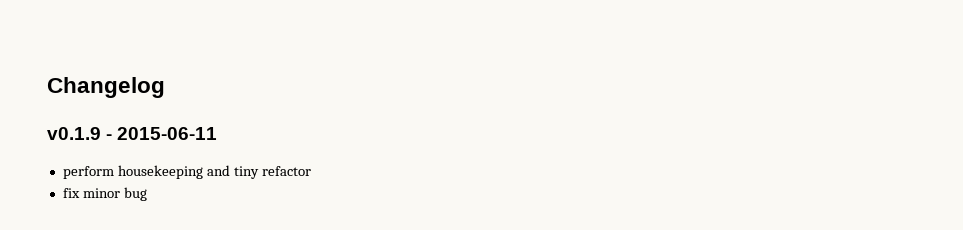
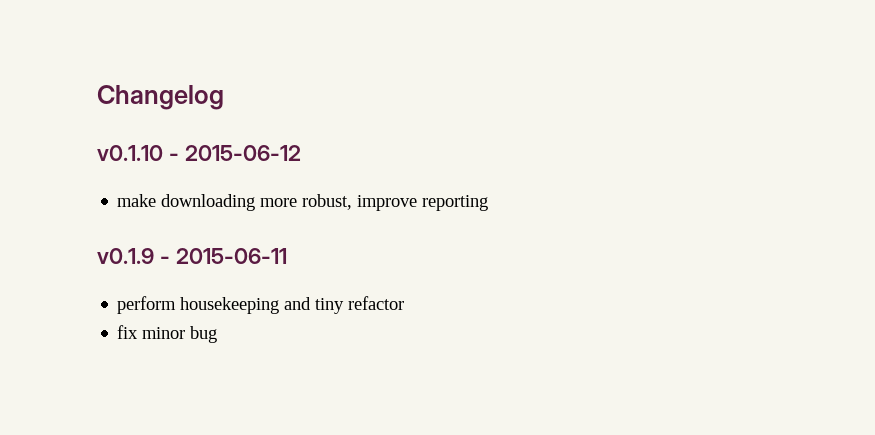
+ v0.1.10 - 2015-06-12
+ make downloading more robust, improve reporting

